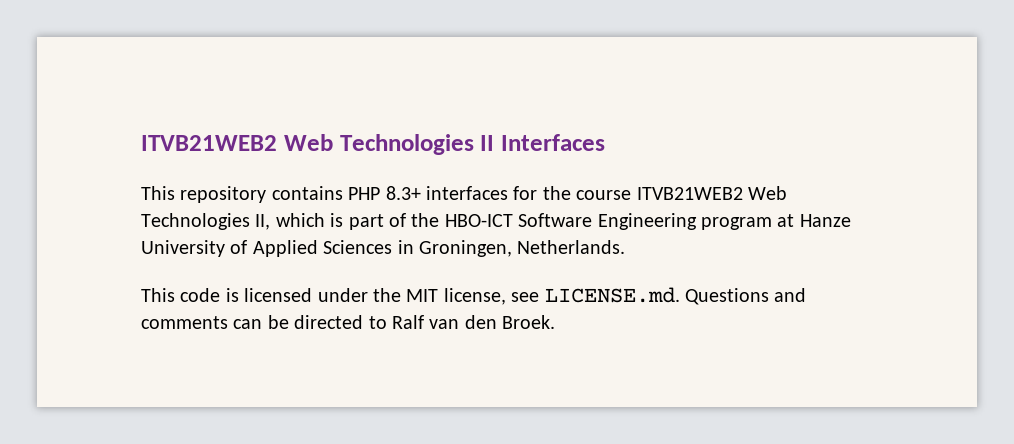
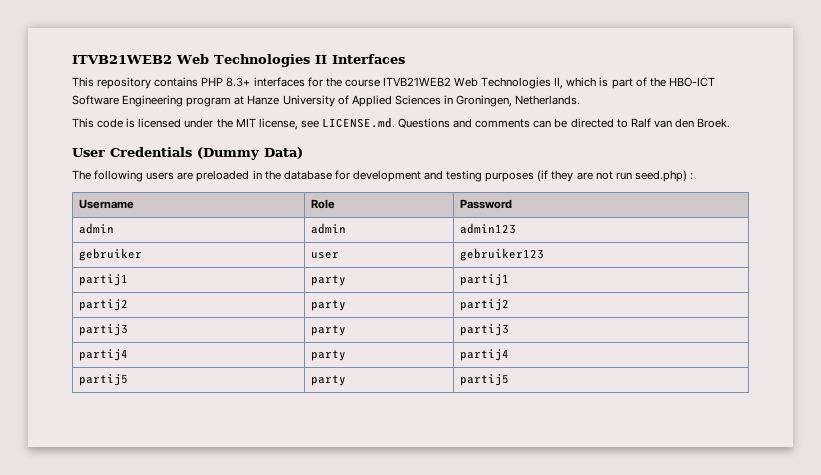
+ User Credentials (Dummy Data)
+ The following users are preloaded in the database for development and testing purposes (if they are not run seed.php) :
+ Username | Role | Password
+ admin | admin | admin123
+ gebruiker | user | gebruiker123
+ partij1 | party | partij1
+ partij2 | party | partij2
+ partij3 | party | partij3
+ partij4 | party | partij4
+ partij5 | party | partij5

